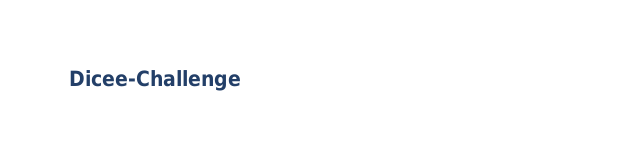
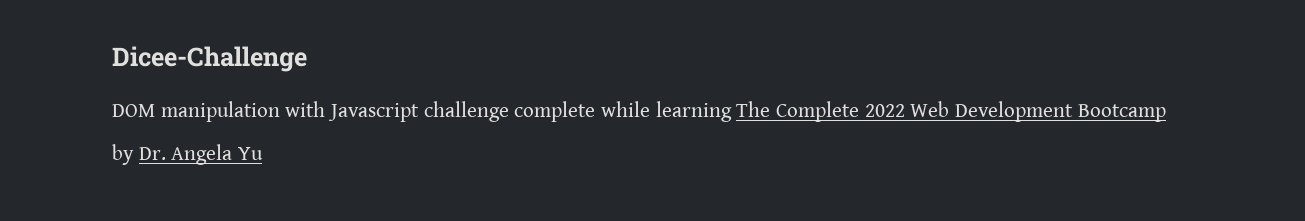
+ DOM manipulation with Javascript challenge complete while learning The Complete 2022 Web Development Bootcamp
+ by Dr. Angela Yu

